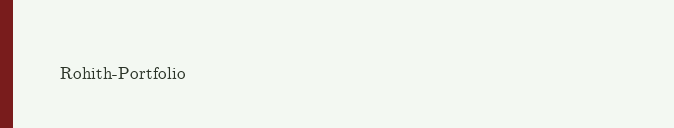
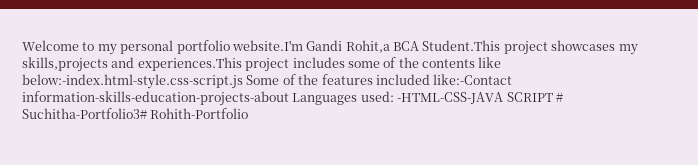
- Rohith-Portfolio
+ Welcome to my personal portfolio website.I'm Gandi Rohit,a BCA Student.This project showcases my skills,projects and experiences.This project includes some of the contents like below:-index.html-style.css-script.js Some of the features included like:-Contact information-skills-education-projects-about Languages used: -HTML-CSS-JAVA SCRIPT # Suchitha-Portfolio3# Rohith-Portfolio

